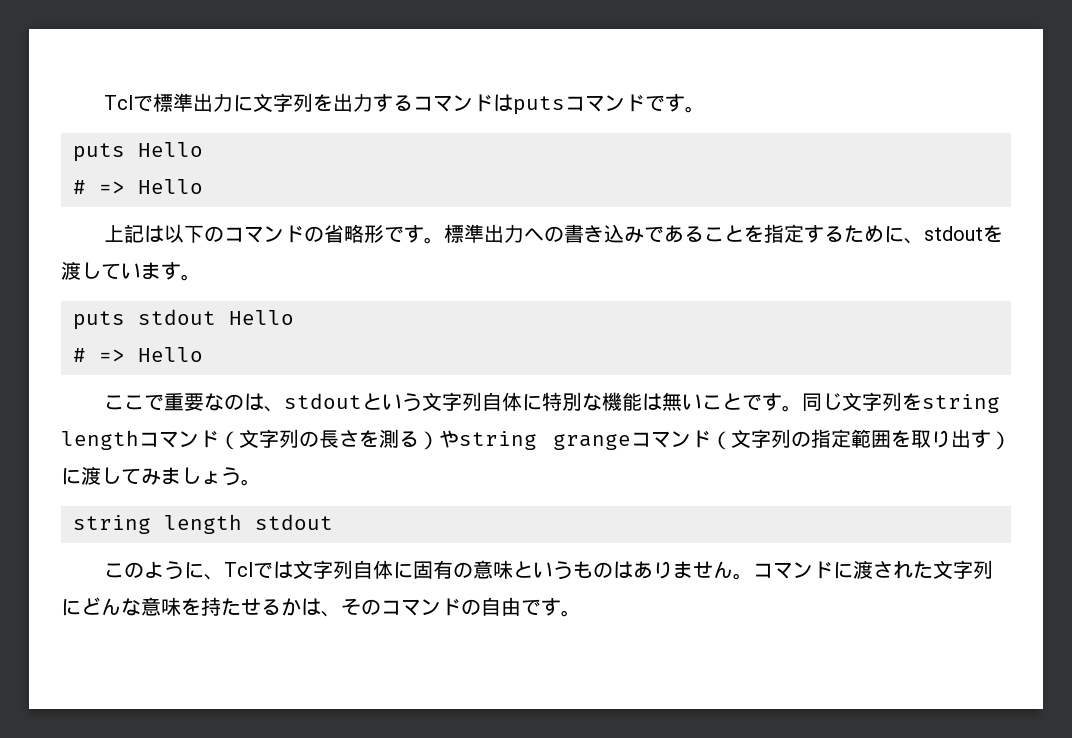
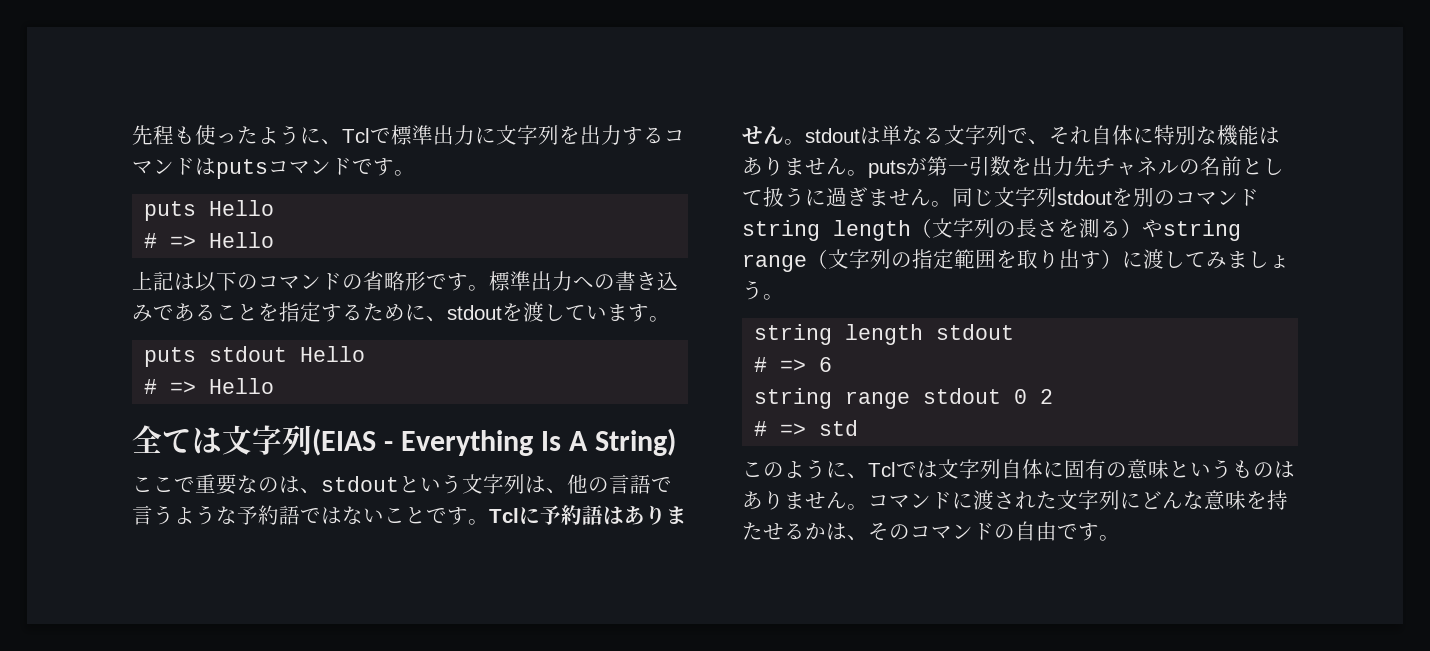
- Tclで標準出力に文字列を出力するコマンドはputsコマンドです。
+ 先程も使ったように、Tclで標準出力に文字列を出力するコマンドはputsコマンドです。
+ 全ては文字列(EIAS - Everything Is A String)
- ここで重要なのは、stdoutという文字列自体に特別な機能は無いことです。同じ文字列をstring lengthコマンド（文字列の長さを測る）やstring grangeコマンド（文字列の指定範囲を取り出す）に渡してみましょう。
+ ここで重要なのは、stdoutという文字列は、他の言語で言うような予約語ではないことです。Tclに予約語はありません。stdoutは単なる文字列で、それ自体に特別な機能はありません。putsが第一引数を出力先チャネルの名前として扱うに過ぎません。同じ文字列stdoutを別のコマンドstring length（文字列の長さを測る）やstring range（文字列の指定範囲を取り出す）に渡してみましょう。
+ # => 6
+ string range stdout 0 2
+ # => std

